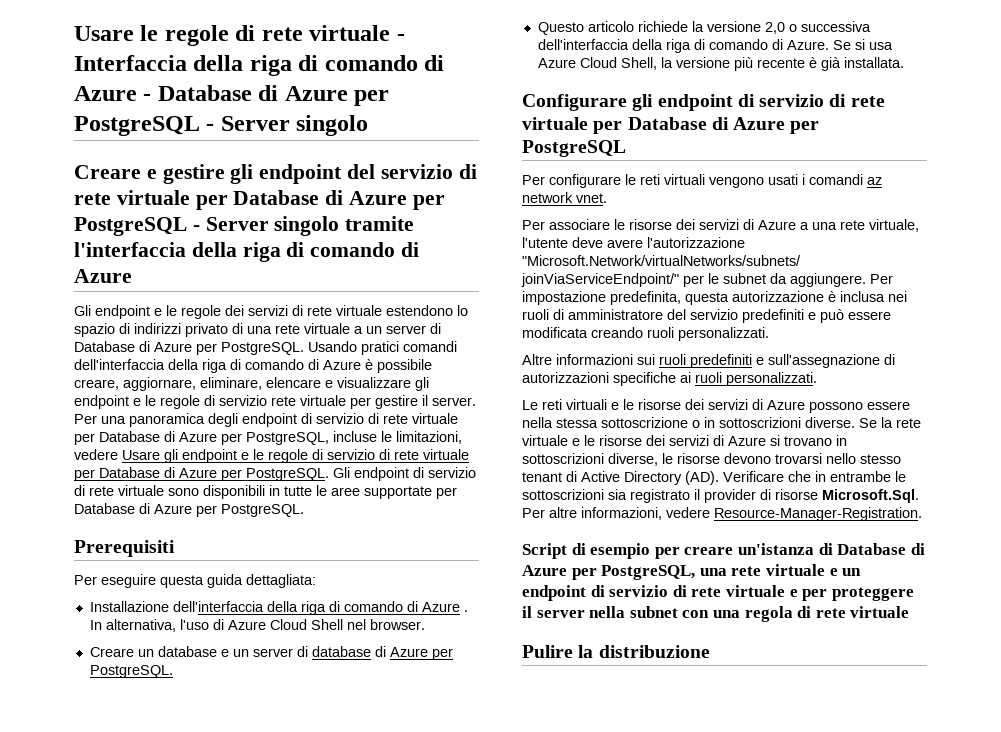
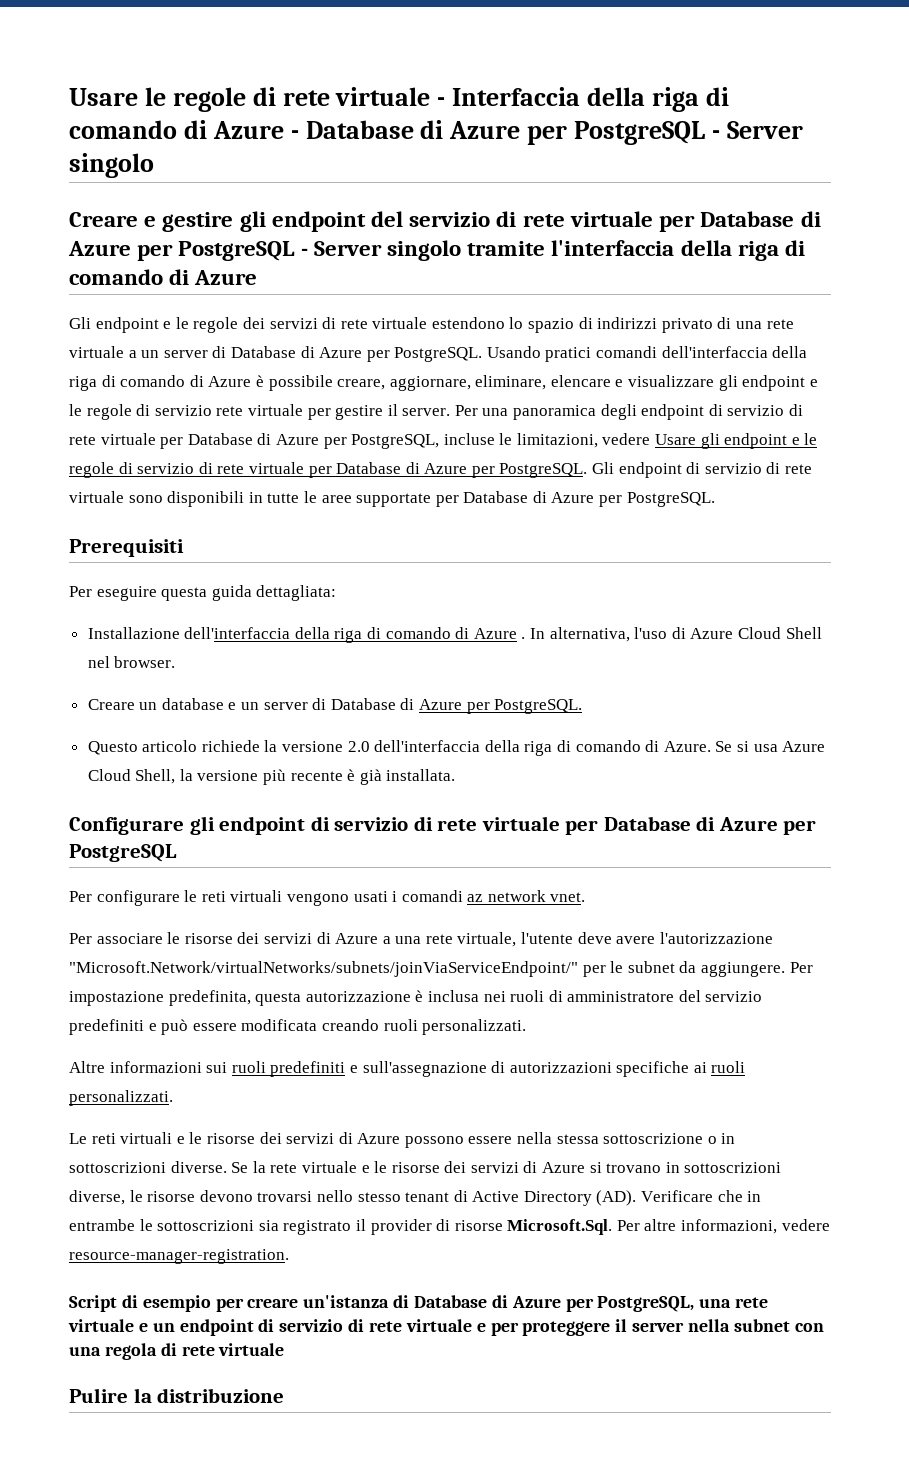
- Creare un database e un server di database di Azure per PostgreSQL.
+ Creare un database e un server di Database di Azure per PostgreSQL.
- Questo articolo richiede la versione 2,0 o successiva dell'interfaccia della riga di comando di Azure.
+ Questo articolo richiede la versione 2.0 dell'interfaccia della riga di comando di Azure.
- Se la rete virtuale e le risorse dei servizi di Azure si trovano in sottoscrizioni diverse, le risorse devono trovarsi nello stesso tenant di Active Directory (AD). Verificare che in entrambe le sottoscrizioni sia registrato il provider di risorse Microsoft.Sql. Per altre informazioni, vedere Resource-Manager-Registration.
+ Se la rete virtuale e le risorse dei servizi di Azure si trovano in sottoscrizioni diverse, le risorse devono trovarsi nello stesso tenant di Active Directory (AD). Verificare che in entrambe le sottoscrizioni sia registrato il provider di risorse Microsoft.Sql. Per altre informazioni, vedere resource-manager-registration.

